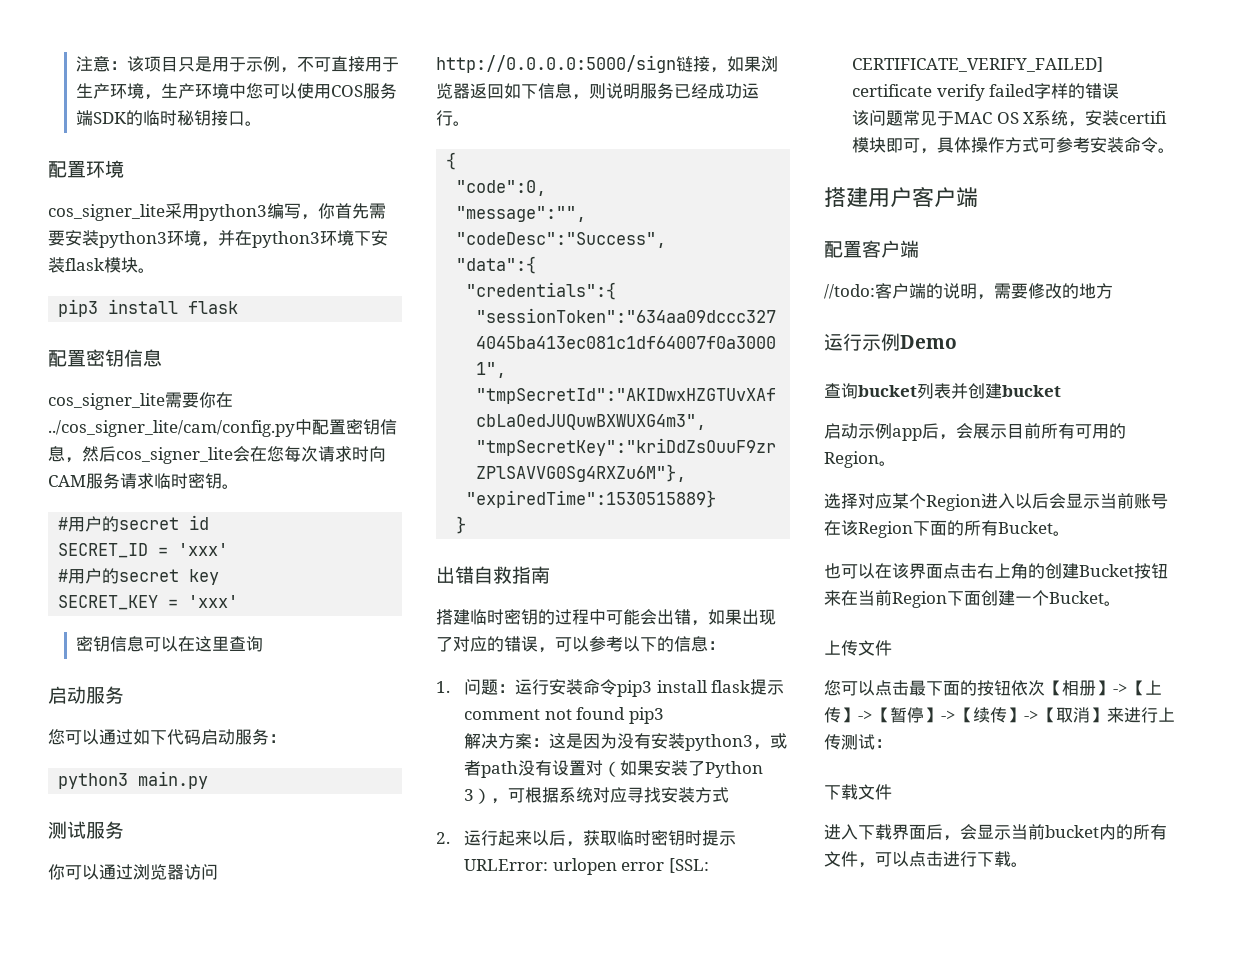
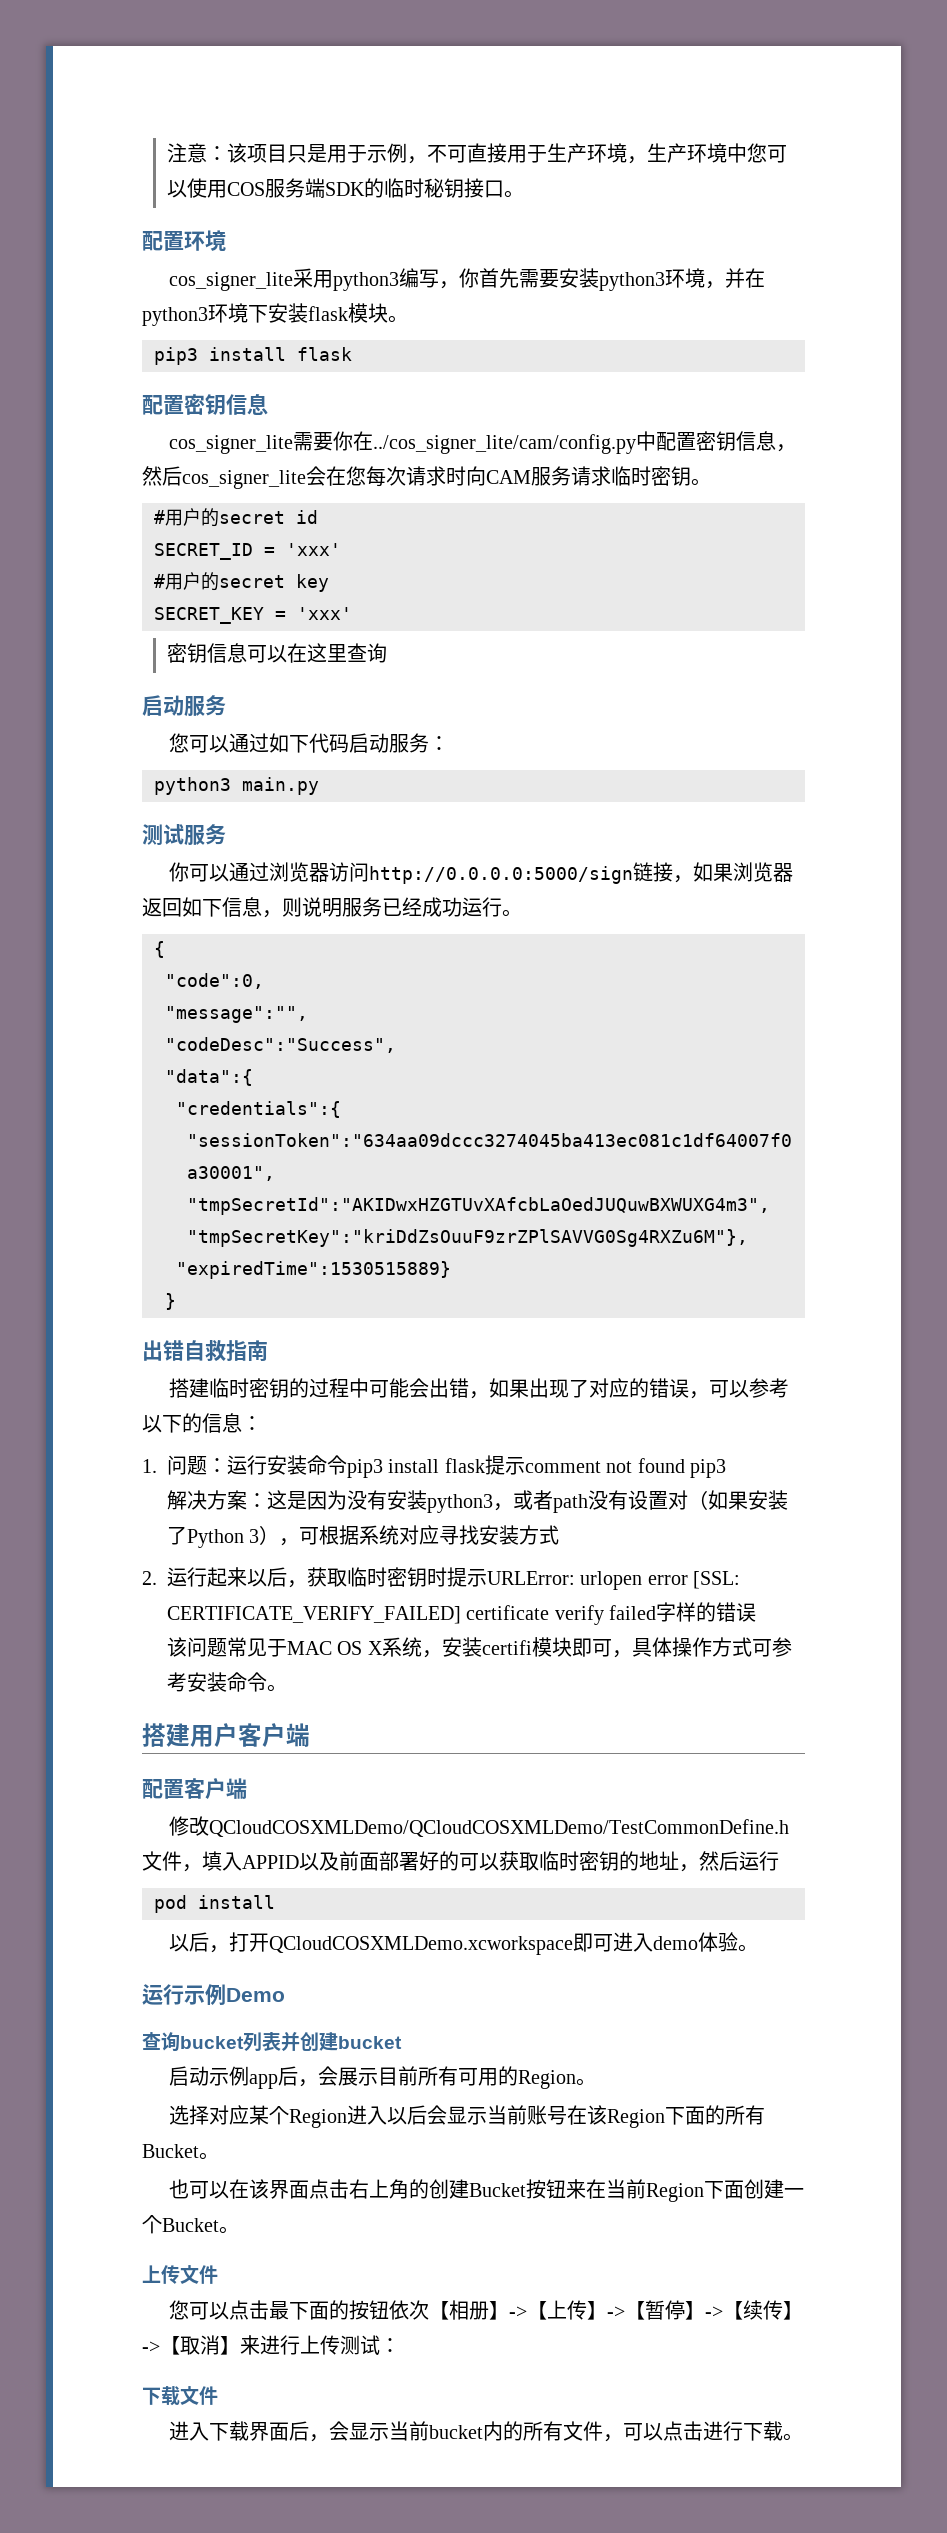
- //todo:客户端的说明，需要修改的地方
+ 修改QCloudCOSXMLDemo/QCloudCOSXMLDemo/TestCommonDefine.h文件，填入APPID以及前面部署好的可以获取临时密钥的地址，然后运行
+ pod install
+ 以后，打开QCloudCOSXMLDemo.xcworkspace即可进入demo体验。

